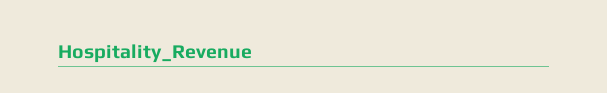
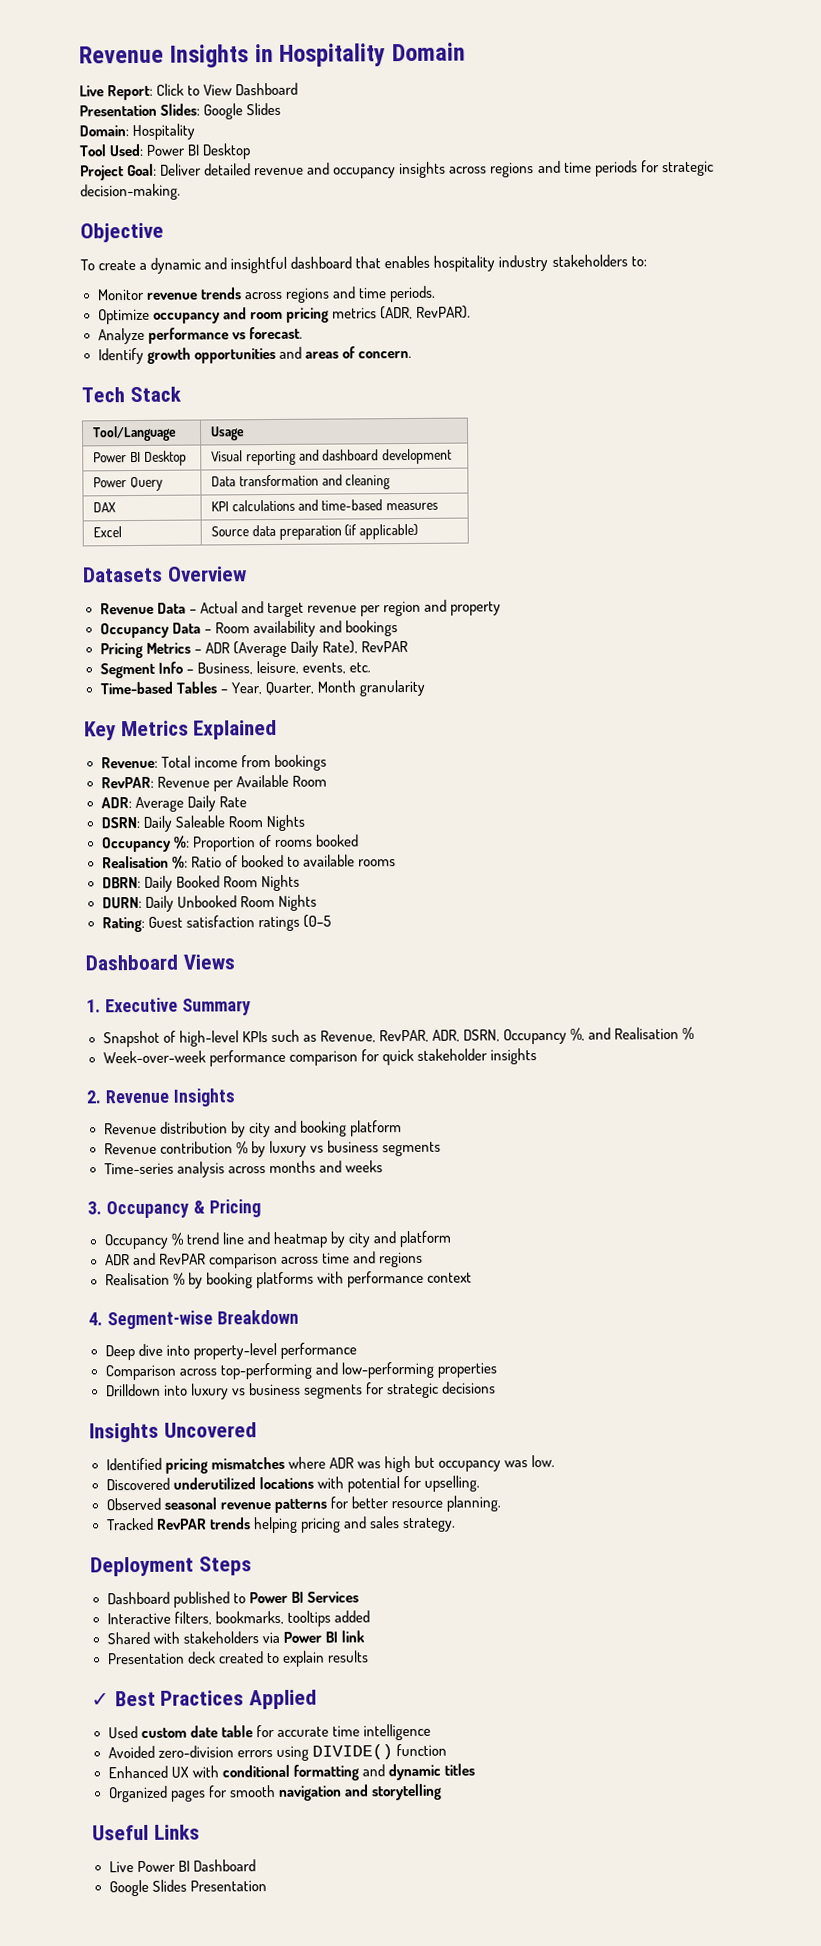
- Hospitality_Revenue
+ Revenue Insights in Hospitality Domain
+ Live Report: Click to View Dashboard
+ Presentation Slides: Google Slides
+ Domain: Hospitality
+ Tool Used: Power BI Desktop
+ Project Goal: Deliver detailed revenue and occupancy insights across regions and time periods for strategic decision-making.
+ Objective
+ To create a dynamic and insightful dashboard that enables hospitality industry stakeholders to:
+ Monitor revenue trends across regions and time periods.
+ Optimize occupancy and room pricing metrics (ADR, RevPAR).
+ Analyze performance vs forecast.
+ Identify growth opportunities and areas of concern.
+ Tech Stack
+ Tool/Language | Usage
+ Power BI Desktop | Visual reporting and dashboard development
+ Power Query | Data transformation and cleaning
+ DAX | KPI calculations and time-based measures
+ Excel | Source data preparation (if applicable)
+ Datasets Overview
+ Revenue Data – Actual and target revenue per region and property
+ Occupancy Data – Room availability and bookings
+ Pricing Metrics – ADR (Average Daily Rate), RevPAR
+ Segment Info – Business, leisure, events, etc.
+ Time-based Tables – Year, Quarter, Month granularity
+ Key Metrics Explained
+ Revenue: Total income from bookings
+ RevPAR: Revenue per Available Room
+ ADR: Average Daily Rate
+ DSRN: Daily Saleable Room Nights
+ Occupancy %: Proportion of rooms booked
+ Realisation %: Ratio of booked to available rooms
+ DBRN: Daily Booked Room Nights
+ DURN: Daily Unbooked Room Nights
+ Rating: Guest satisfaction ratings (0–5
+ Dashboard Views
+ 1. Executive Summary
+ Snapshot of high-level KPIs such as Revenue, RevPAR, ADR, DSRN, Occupancy %, and Realisation %
+ Week-over-week performance comparison for quick stakeholder insights
+ 2. Revenue Insights
+ Revenue distribution by city and booking platform
+ Revenue contribution % by luxury vs business segments
+ Time-series analysis across months and weeks
+ 3. Occupancy & Pricing
+ Occupancy % trend line and heatmap by city and platform
+ ADR and RevPAR comparison across time and regions
+ Realisation % by booking platforms with performance context
+ 4. Segment-wise Breakdown
+ Deep dive into property-level performance
+ Comparison across top-performing and low-performing properties
+ Drilldown into luxury vs business segments for strategic decisions
+ Insights Uncovered
+ Identified pricing mismatches where ADR was high but occupancy was low.
+ Discovered underutilized locations with potential for upselling.
+ Observed seasonal revenue patterns for better resource planning.
+ Tracked RevPAR trends helping pricing and sales strategy.
+ Deployment Steps
+ Dashboard published to Power BI Services
+ Interactive filters, bookmarks, tooltips added
+ Shared with stakeholders via Power BI link
+ Presentation deck created to explain results
+ ✓ Best Practices Applied
+ Used custom date table for accurate time intelligence
+ Avoided zero-division errors using DIVIDE() function
+ Enhanced UX with conditional formatting and dynamic titles
+ Organized pages for smooth navigation and storytelling
+ Useful Links
+ Live Power BI Dashboard
+ Google Slides Presentation

